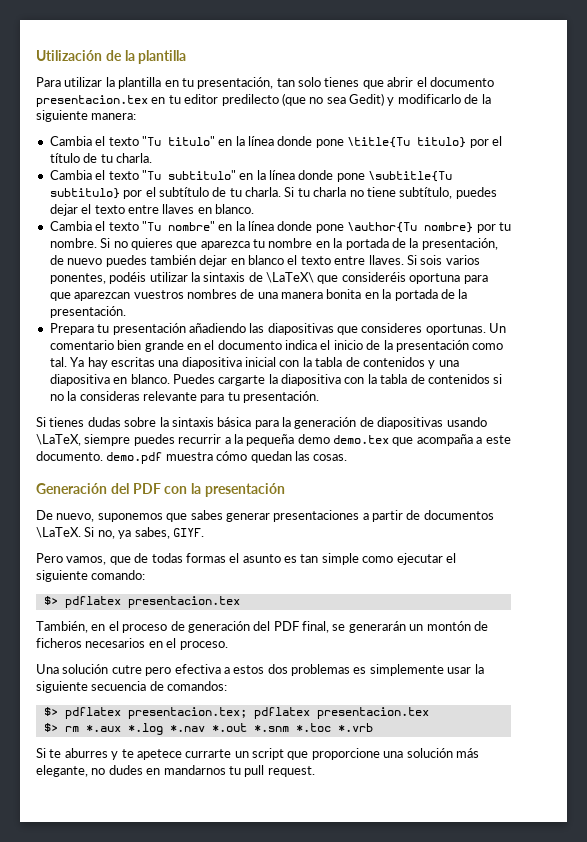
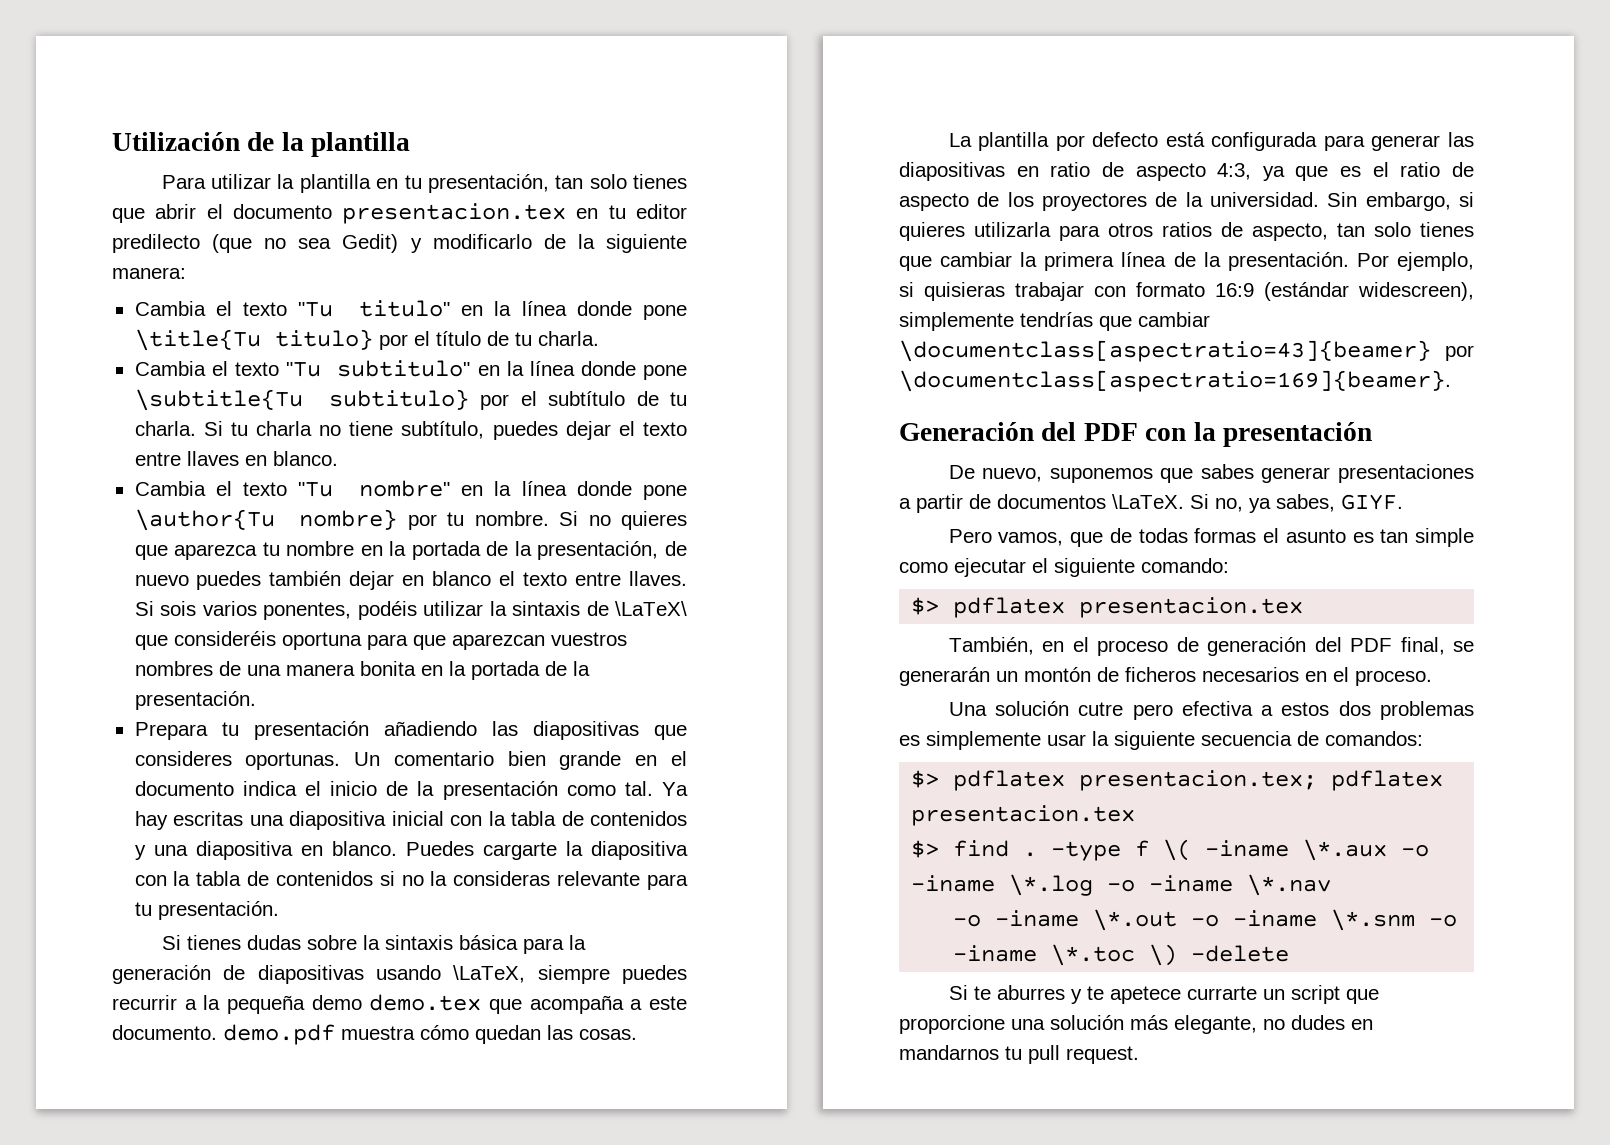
+ La plantilla por defecto está configurada para generar las diapositivas en ratio de aspecto 4:3, ya que es el ratio de aspecto de los proyectores de la universidad. Sin embargo, si quieres utilizarla para otros ratios de aspecto, tan solo tienes que cambiar la primera línea de la presentación. Por ejemplo, si quisieras trabajar con formato 16:9 (estándar widescreen), simplemente tendrías que cambiar \documentclass[aspectratio=43]{beamer} por \documentclass[aspectratio=169]{beamer}.
- $> rm *.aux *.log *.nav *.out *.snm *.toc *.vrb
+ $> find . -type f \( -iname \*.aux -o -iname \*.log -o -iname \*.nav
+ -o -iname \*.out -o -iname \*.snm -o -iname \*.toc \) -delete

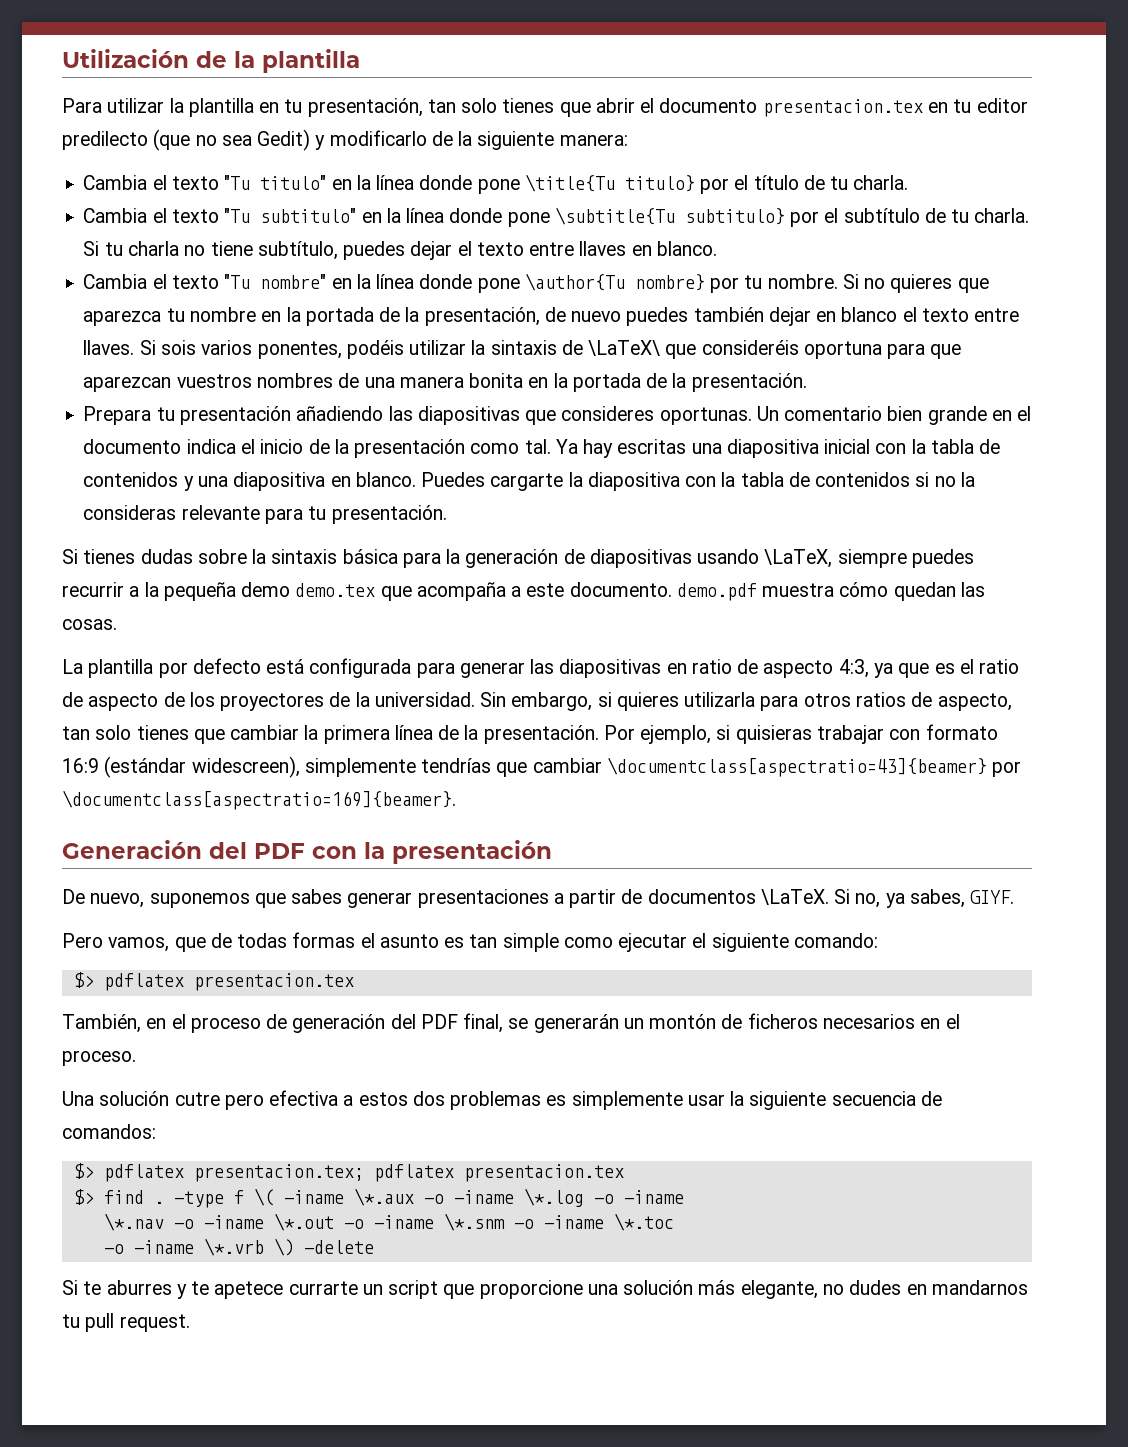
- -type f \( -iname \*.aux -o -iname \*.log -o -iname \*.nav
- -o -iname \*.out -o -iname \*.snm -o -iname \*.toc \) -delete
+ -type f \( -iname \*.aux -o -iname \*.log -o -iname
+ \*.nav -o -iname \*.out -o -iname \*.snm -o -iname \*.toc
+ -o -iname \*.vrb \) -delete

